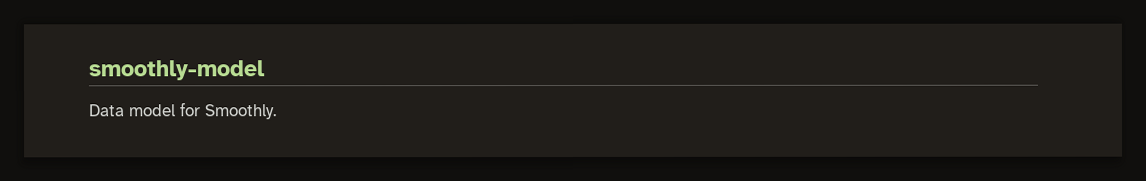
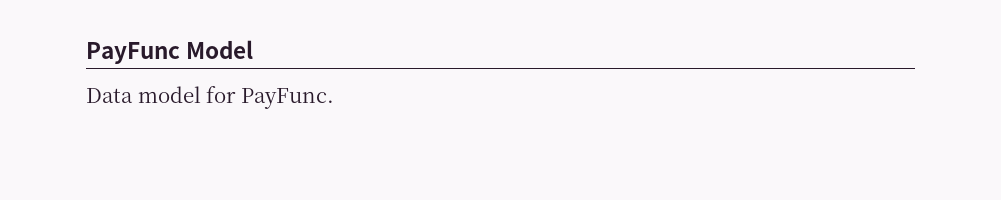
- smoothly-model
+ PayFunc Model
- Data model for Smoothly.
+ Data model for PayFunc.

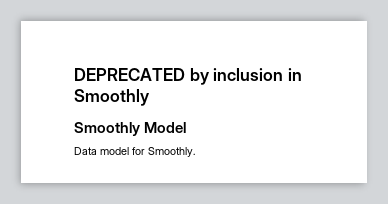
- PayFunc Model
+ DEPRECATED by inclusion in Smoothly
+ Smoothly Model
- Data model for PayFunc.
+ Data model for Smoothly.

